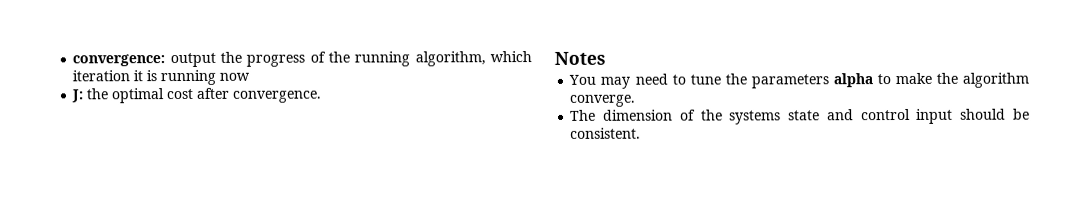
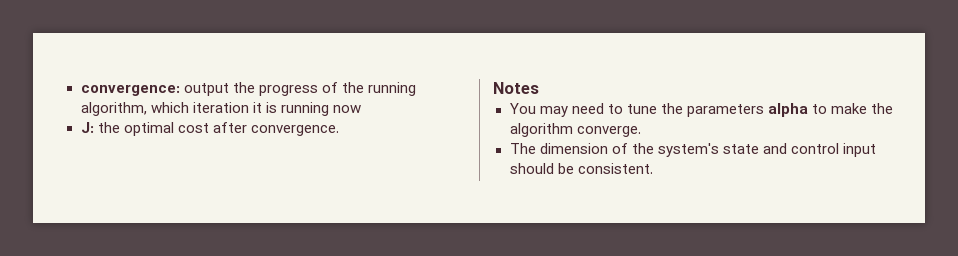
- The dimension of the systems state and control input should be consistent.
+ The dimension of the system's state and control input should be consistent.

